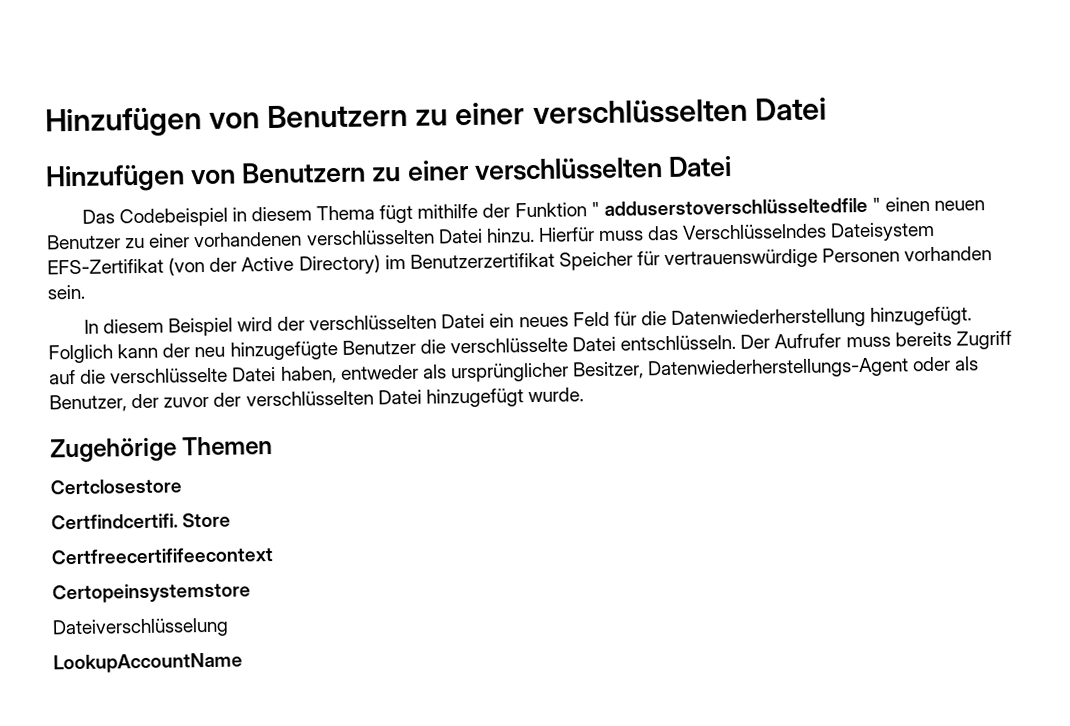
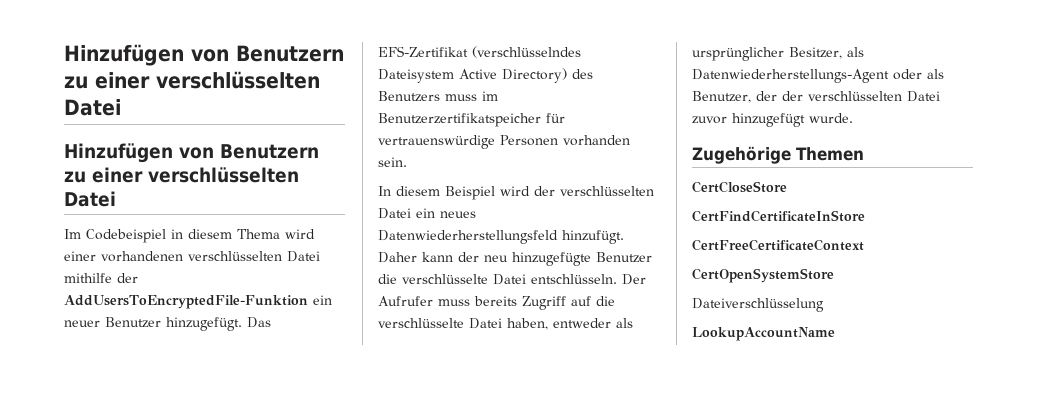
- Das Codebeispiel in diesem Thema fügt mithilfe der Funktion " adduserstoverschlüsseltedfile " einen neuen Benutzer zu einer vorhandenen verschlüsselten Datei hinzu. Hierfür muss das Verschlüsselndes Dateisystem EFS-Zertifikat (von der Active Directory) im Benutzerzertifikat Speicher für vertrauenswürdige Personen vorhanden sein.
+ Im Codebeispiel in diesem Thema wird einer vorhandenen verschlüsselten Datei mithilfe der AddUsersToEncryptedFile-Funktion ein neuer Benutzer hinzugefügt. Das EFS-Zertifikat (verschlüsselndes Dateisystem Active Directory) des Benutzers muss im Benutzerzertifikatspeicher für vertrauenswürdige Personen vorhanden sein.
- In diesem Beispiel wird der verschlüsselten Datei ein neues Feld für die Datenwiederherstellung hinzugefügt. Folglich kann der neu hinzugefügte Benutzer die verschlüsselte Datei entschlüsseln.
+ In diesem Beispiel wird der verschlüsselten Datei ein neues Datenwiederherstellungsfeld hinzufügt. Daher kann der neu hinzugefügte Benutzer die verschlüsselte Datei entschlüsseln.
- Der Aufrufer muss bereits Zugriff auf die verschlüsselte Datei haben, entweder als ursprünglicher Besitzer, Datenwiederherstellungs-Agent oder als Benutzer, der zuvor der verschlüsselten Datei hinzugefügt wurde.
+ Der Aufrufer muss bereits Zugriff auf die verschlüsselte Datei haben, entweder als ursprünglicher Besitzer, als Datenwiederherstellungs-Agent oder als Benutzer, der der verschlüsselten Datei zuvor hinzugefügt wurde.
- Certclosestore
- Certfindcertifi. Store
- Certfreecertififeecontext
- Certopeinsystemstore
+ CertCloseStore
+ CertFindCertificateInStore
+ CertFreeCertificateContext
+ CertOpenSystemStore

